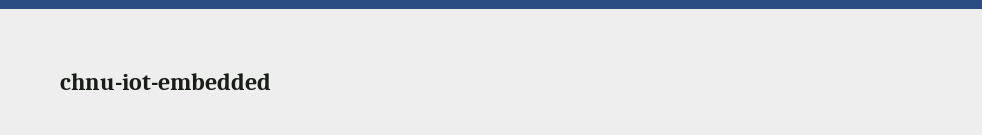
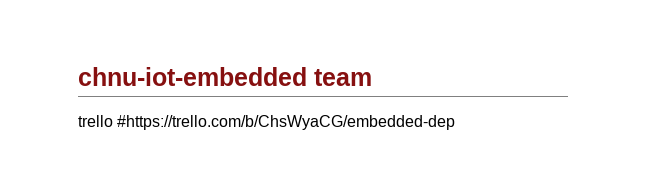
- chnu-iot-embedded
+ chnu-iot-embedded team
+ trello #https://trello.com/b/ChsWyaCG/embedded-dep

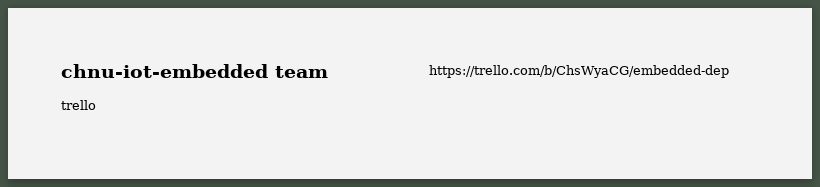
- trello #https://trello.com/b/ChsWyaCG/embedded-dep
+ trello https://trello.com/b/ChsWyaCG/embedded-dep

